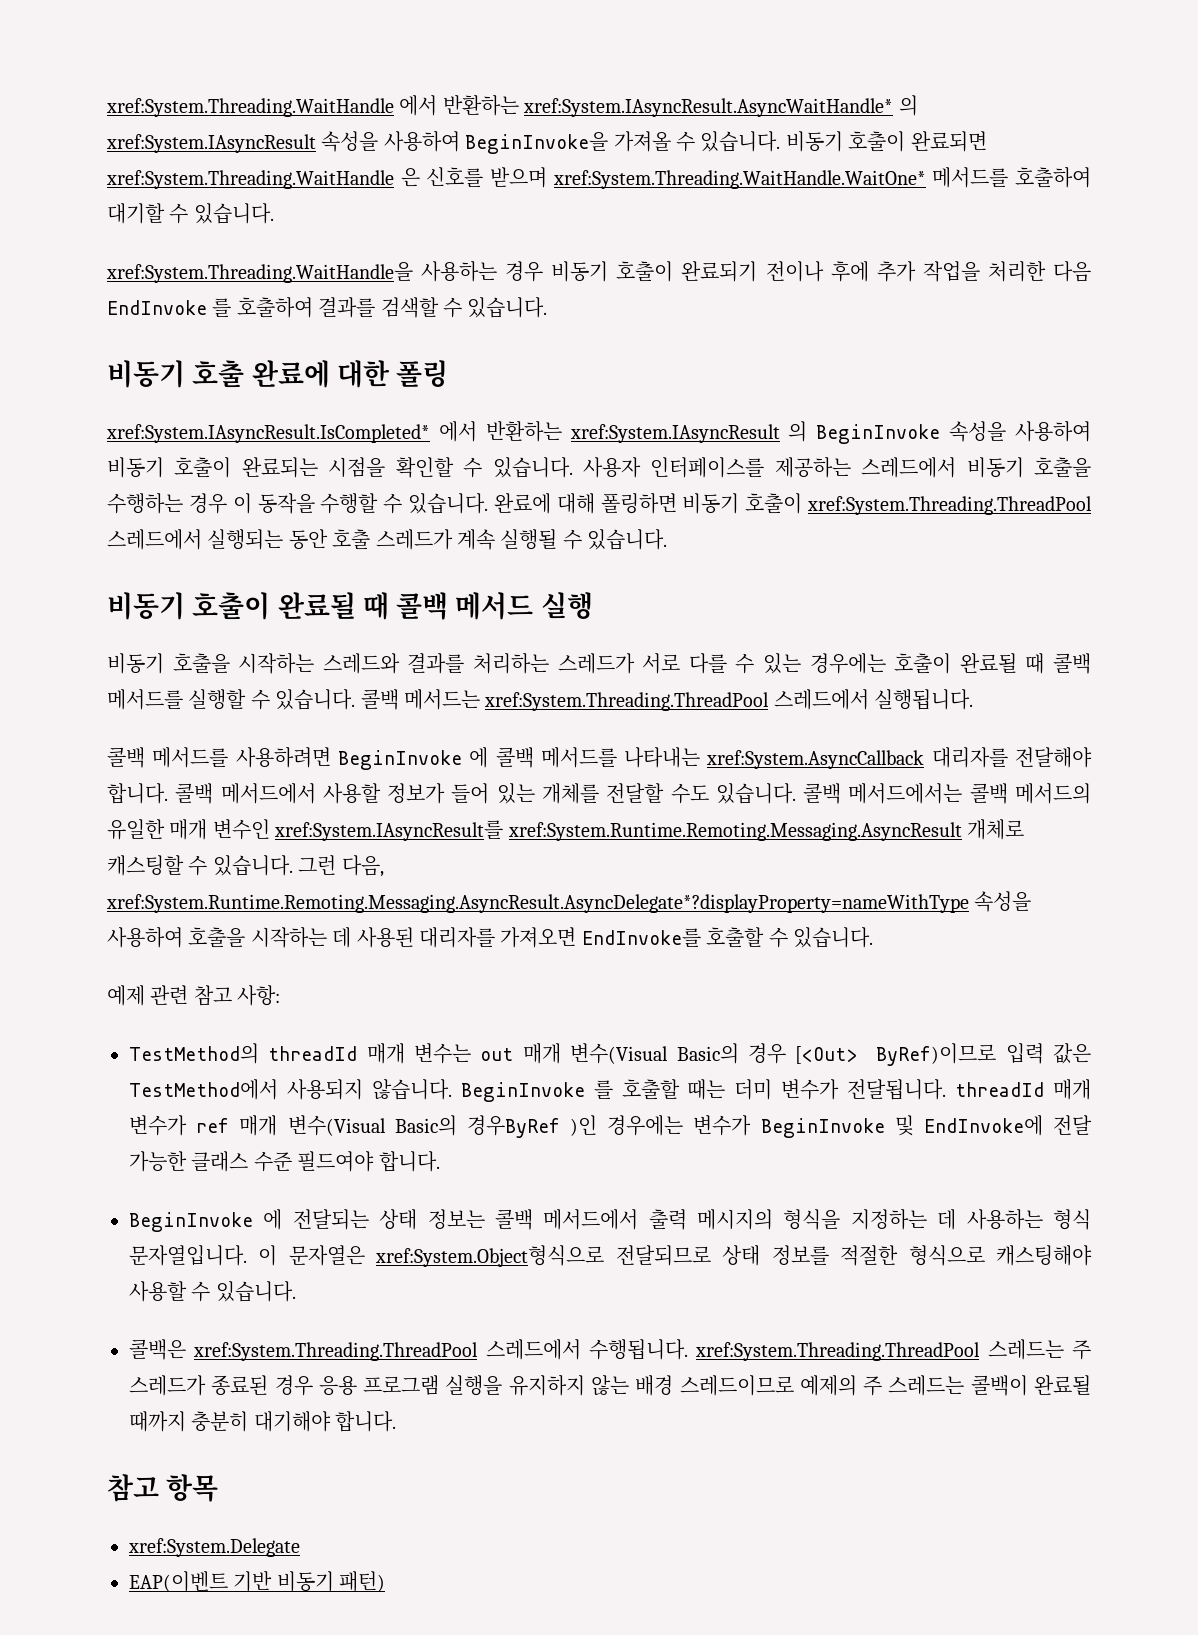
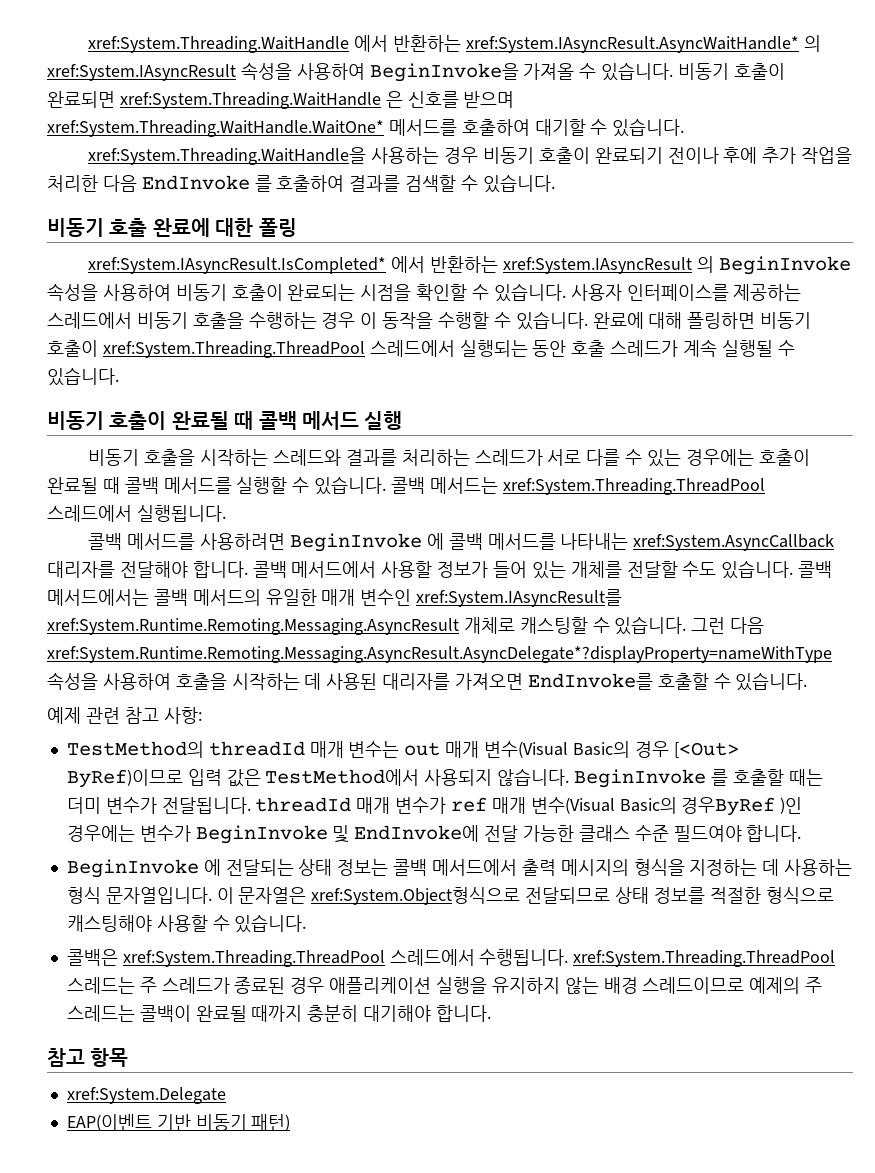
- 그런 다음, xref:System.Runtime.Remoting.Messaging.AsyncResult.AsyncDelegate*?displayProperty=nameWithType 속성을 사용하여 호출을 시작하는 데 사용된 대리자를 가져오면 EndInvoke를 호출할 수 있습니다.
+ 그런 다음 xref:System.Runtime.Remoting.Messaging.AsyncResult.AsyncDelegate*?displayProperty=nameWithType 속성을 사용하여 호출을 시작하는 데 사용된 대리자를 가져오면 EndInvoke를 호출할 수 있습니다.
- 콜백은 xref:System.Threading.ThreadPool 스레드에서 수행됩니다. xref:System.Threading.ThreadPool 스레드는 주 스레드가 종료된 경우 응용 프로그램 실행을 유지하지 않는 배경 스레드이므로 예제의 주 스레드는 콜백이 완료될 때까지 충분히 대기해야 합니다.
+ 콜백은 xref:System.Threading.ThreadPool 스레드에서 수행됩니다. xref:System.Threading.ThreadPool 스레드는 주 스레드가 종료된 경우 애플리케이션 실행을 유지하지 않는 배경 스레드이므로 예제의 주 스레드는 콜백이 완료될 때까지 충분히 대기해야 합니다.

